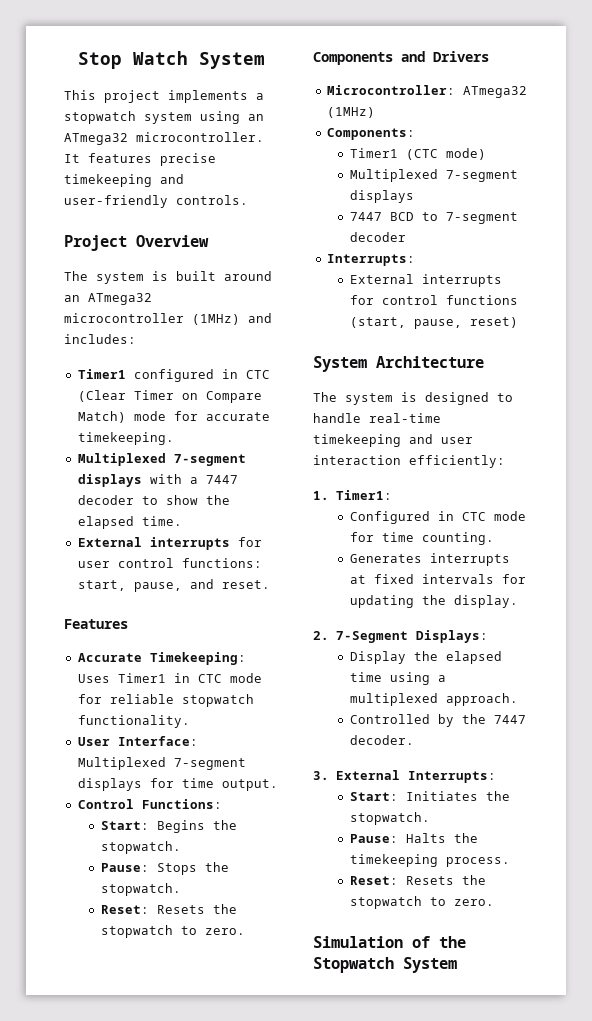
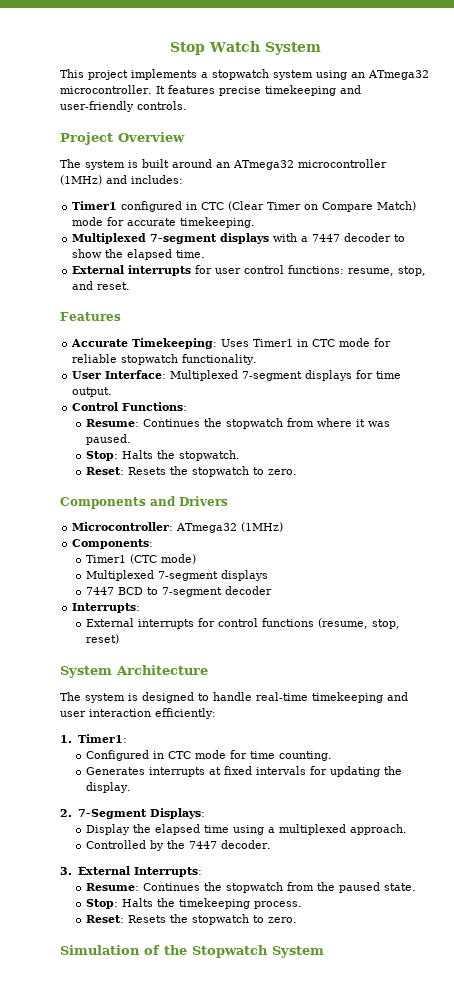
- External interrupts for user control functions: start, pause, and reset.
+ External interrupts for user control functions: resume, stop, and reset.
- Start: Begins the stopwatch.
- Pause: Stops the stopwatch.
+ Resume: Continues the stopwatch from where it was paused.
+ Stop: Halts the stopwatch.
- External interrupts for control functions (start, pause, reset)
+ External interrupts for control functions (resume, stop, reset)
- Start: Initiates the stopwatch.
- Pause: Halts the timekeeping process.
+ Resume: Continues the stopwatch from the paused state.
+ Stop: Halts the timekeeping process.

